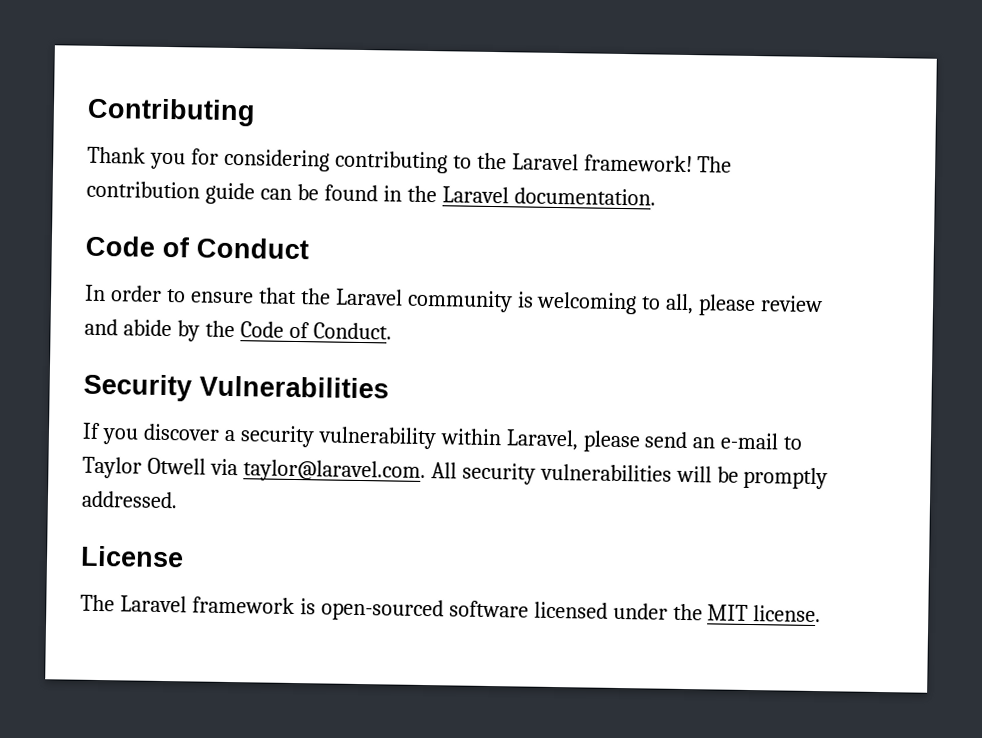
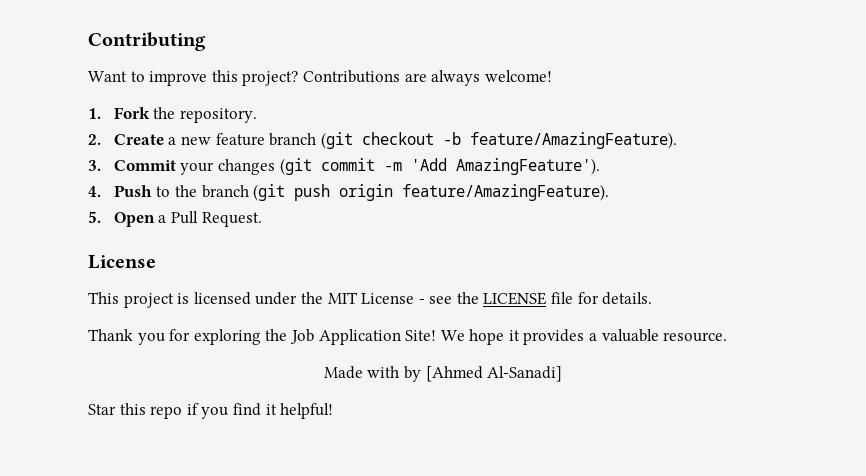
- Thank you for considering contributing to the Laravel framework! The contribution guide can be found in the Laravel documentation.
- Code of Conduct
- In order to ensure that the Laravel community is welcoming to all, please review and abide by the Code of Conduct.
- Security Vulnerabilities
- If you discover a security vulnerability within Laravel, please send an e-mail to Taylor Otwell via taylor@laravel.com. All security vulnerabilities will be promptly addressed.
+ Want to improve this project? Contributions are always welcome!
+ 1. Fork the repository.
+ 2. Create a new feature branch (git checkout -b feature/AmazingFeature).
+ 3. Commit your changes (git commit -m 'Add AmazingFeature').
+ 4. Push to the branch (git push origin feature/AmazingFeature).
+ 5. Open a Pull Request.
  License
- The Laravel framework is open-sourced software licensed under the MIT license.
+ This project is licensed under the MIT License - see the LICENSE file for details.
+ Thank you for exploring the Job Application Site! We hope it provides a valuable resource.
+ Made with by [Ahmed Al-Sanadi]
+ Star this repo if you find it helpful!

